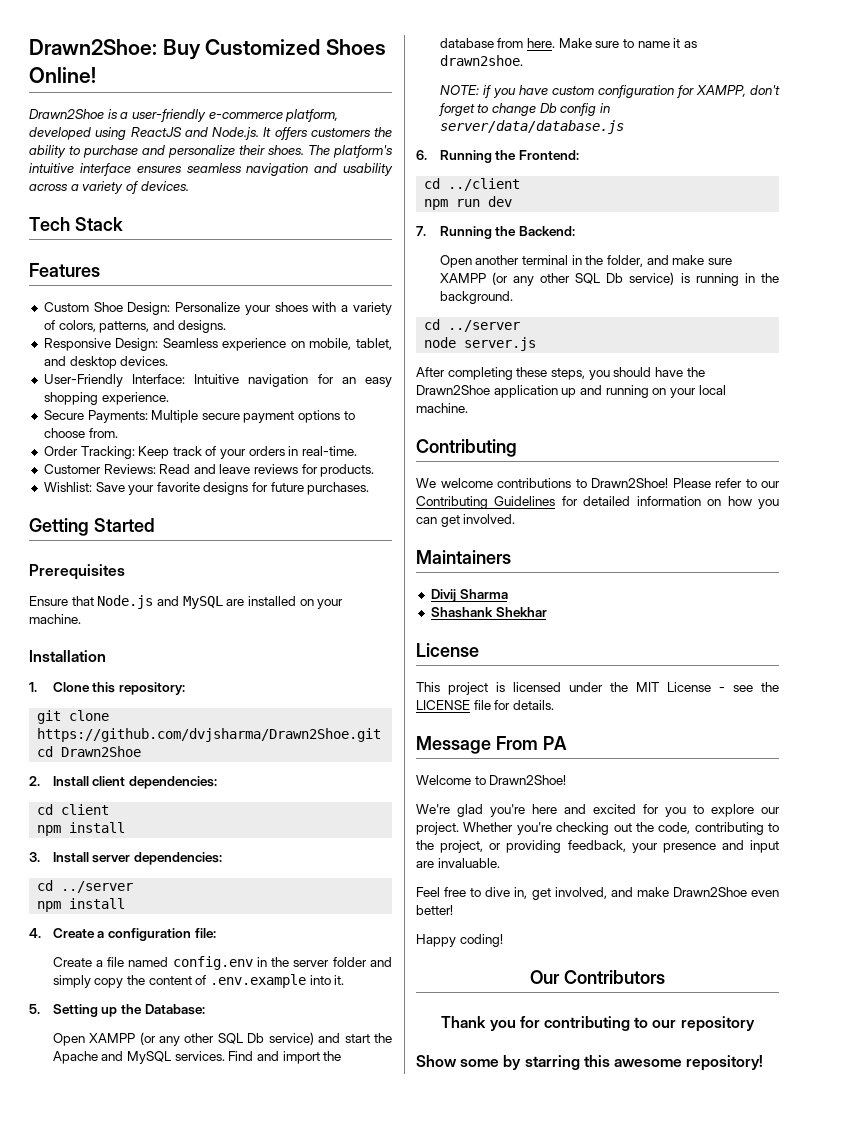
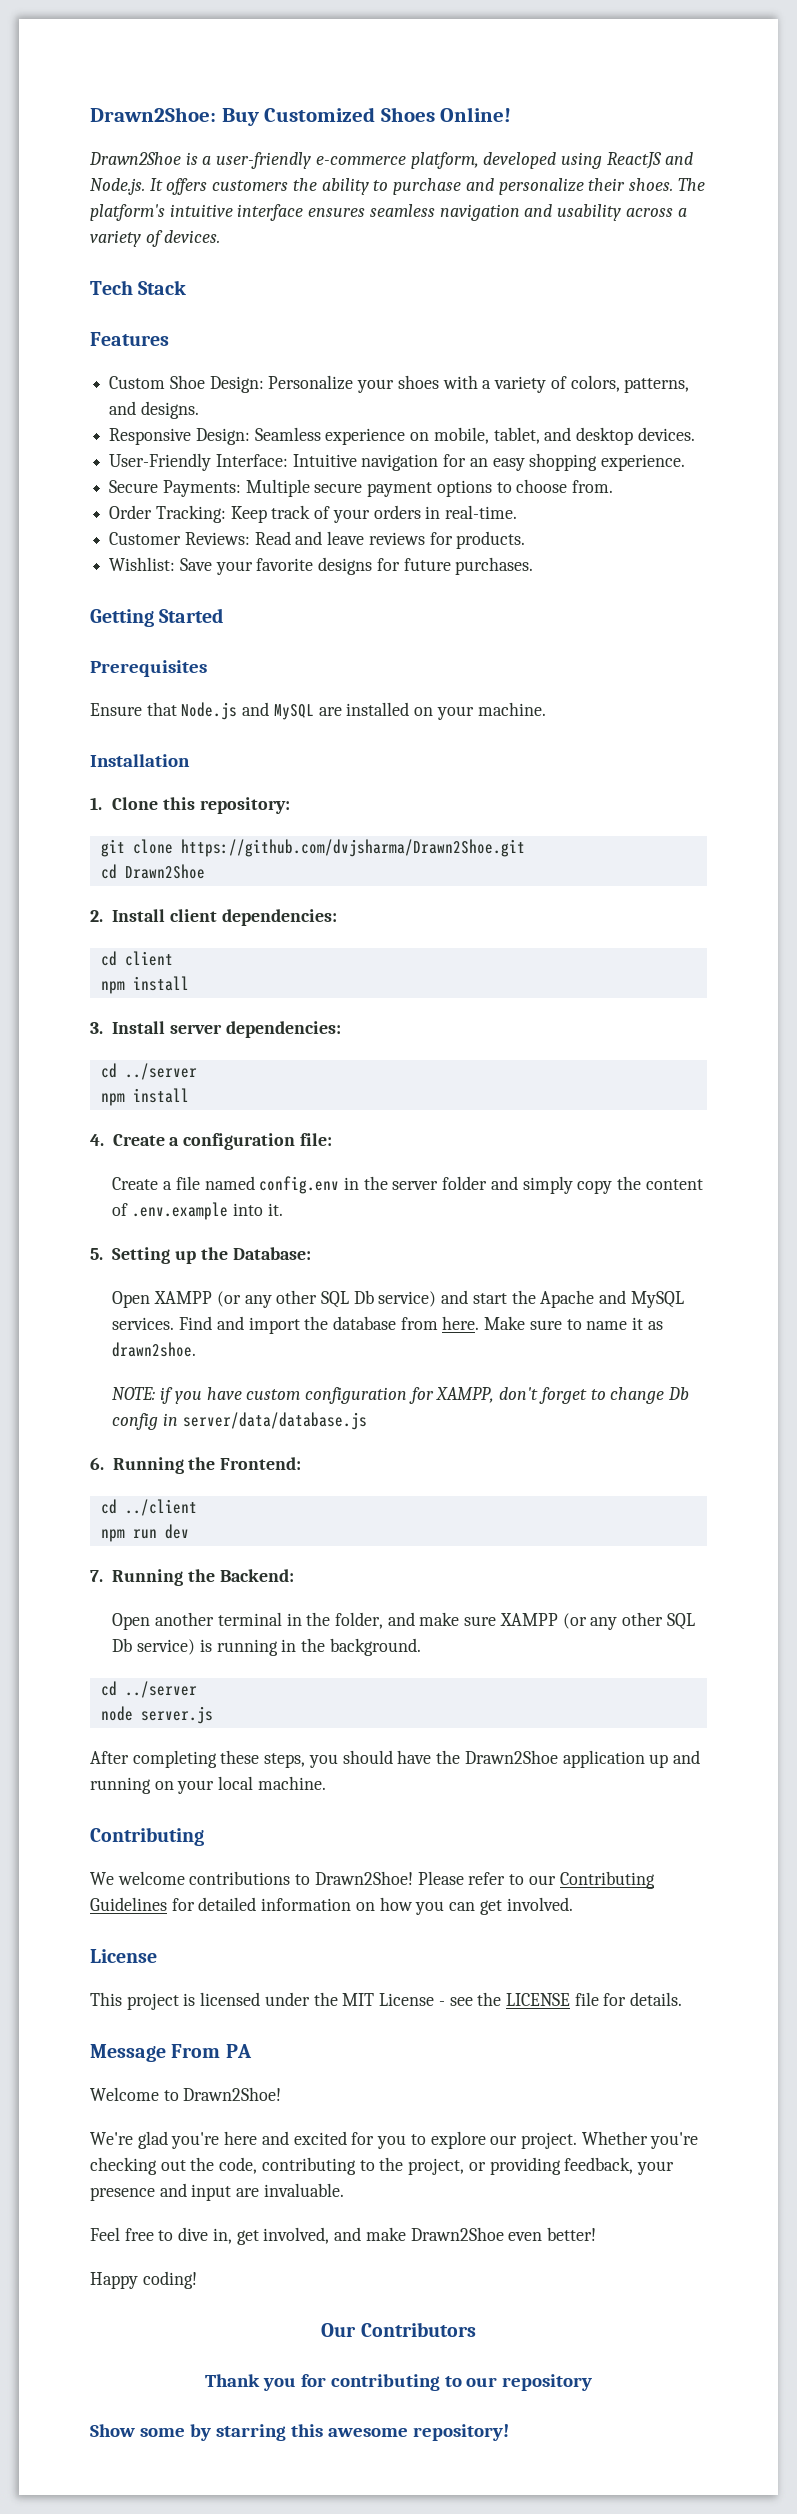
- Maintainers
- Divij Sharma
- Shashank Shekhar

